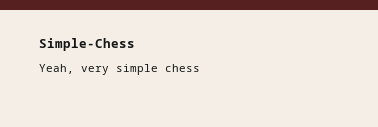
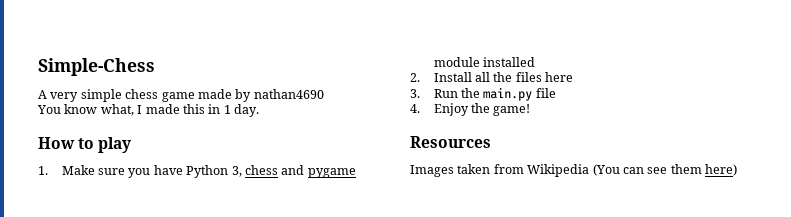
- Yeah, very simple chess
+ A very simple chess game made by nathan4690
+ You know what, I made this in 1 day.
+ How to play
+ 1. Make sure you have Python 3, chess and pygame module installed
+ 2. Install all the files here
+ 3. Run the main.py file
+ 4. Enjoy the game!
+ Resources
+ Images taken from Wikipedia (You can see them here)

